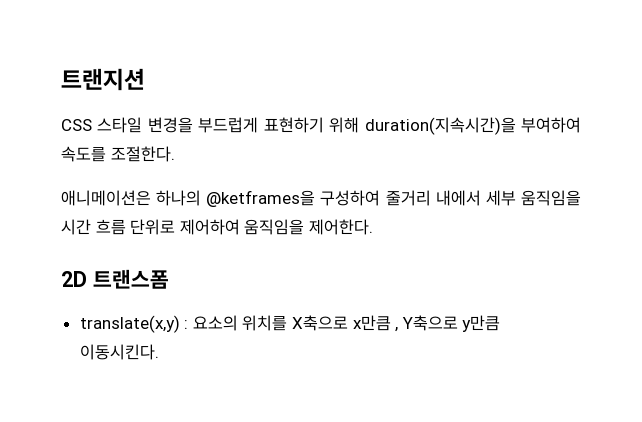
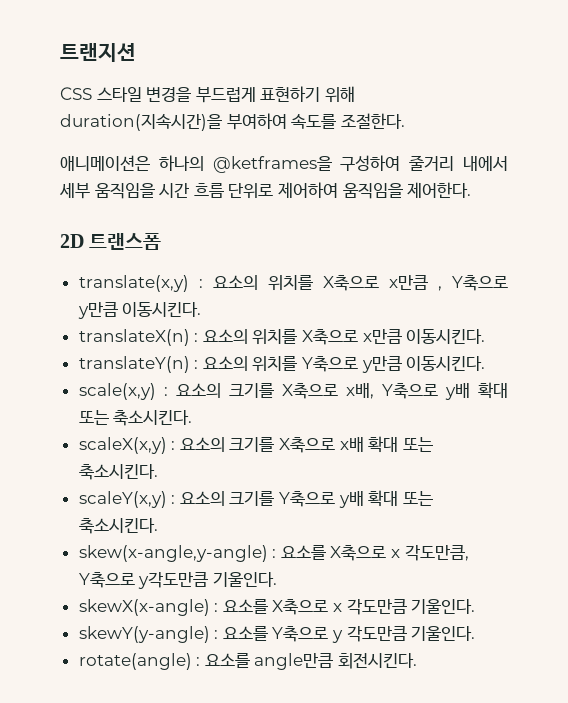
+ translateX(n) : 요소의 위치를 X축으로 x만큼 이동시킨다.
+ translateY(n) : 요소의 위치를 Y축으로 y만큼 이동시킨다.
+ scale(x,y) : 요소의 크기를 X축으로 x배, Y축으로 y배 확대 또는 축소시킨다.
+ scaleX(x,y) : 요소의 크기를 X축으로 x배 확대 또는 축소시킨다.
+ scaleY(x,y) : 요소의 크기를 Y축으로 y배 확대 또는 축소시킨다.
+ skew(x-angle,y-angle) : 요소를 X축으로 x 각도만큼, Y축으로 y각도만큼 기울인다.
+ skewX(x-angle) : 요소를 X축으로 x 각도만큼 기울인다.
+ skewY(y-angle) : 요소를 Y축으로 y 각도만큼 기울인다.
+ rotate(angle) : 요소를 angle만큼 회전시킨다.

